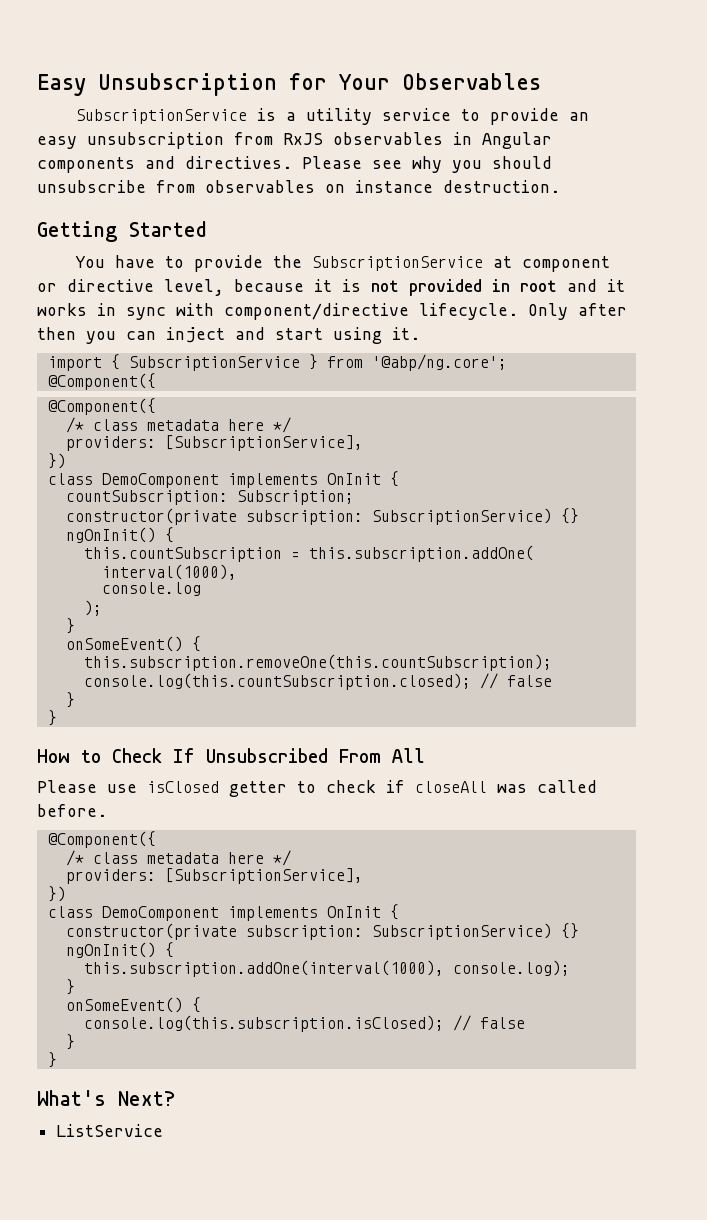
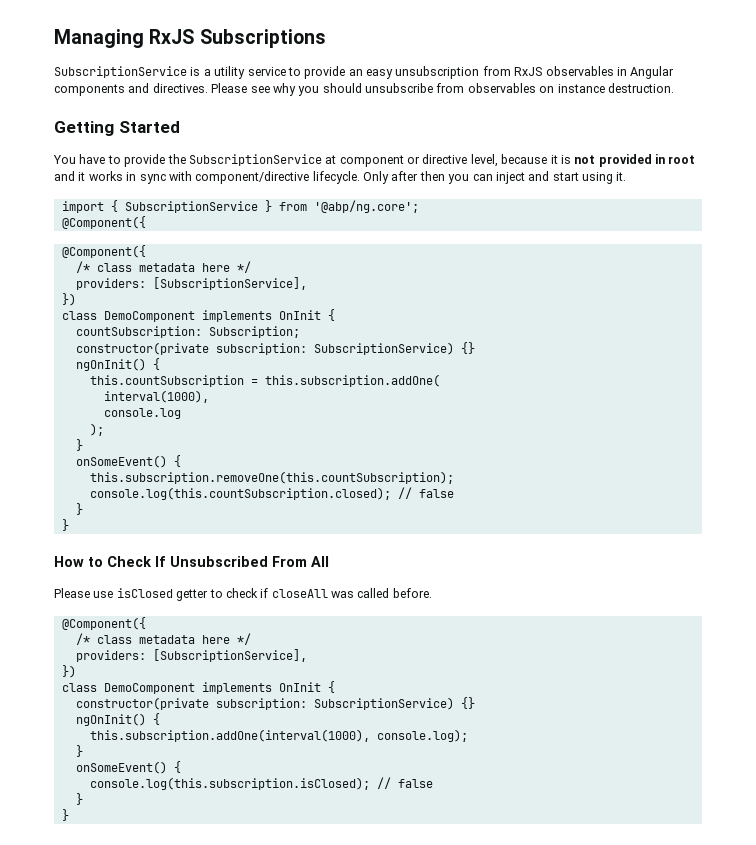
- Easy Unsubscription for Your Observables
+ Managing RxJS Subscriptions
- What's Next?
- ListService

